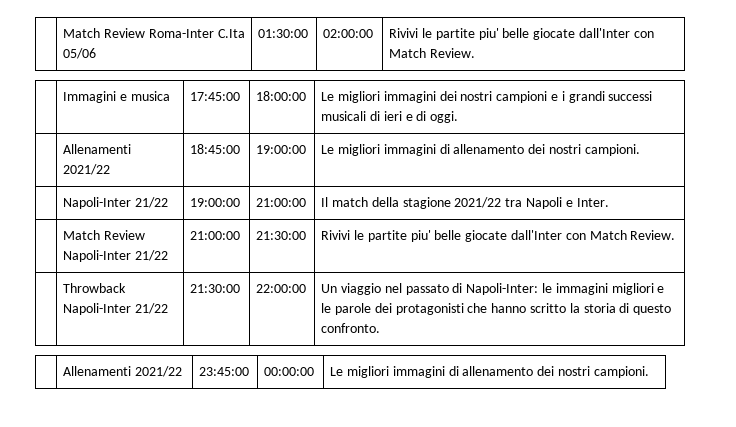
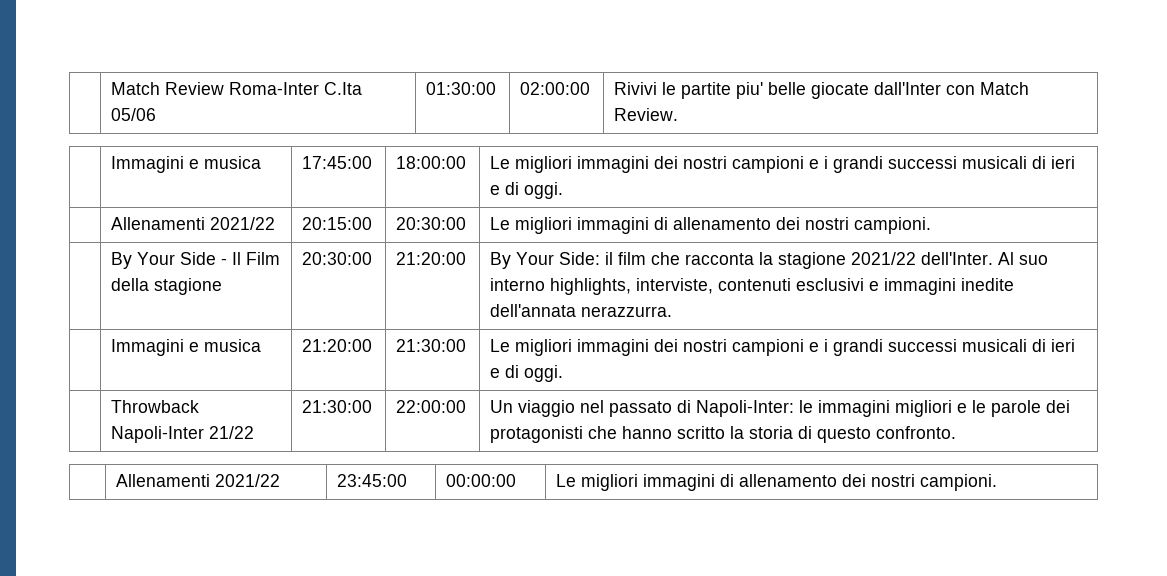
- | Allenamenti 2021/22 | 18:45:00 | 19:00:00 | Le migliori immagini di allenamento dei nostri campioni.
+ | Allenamenti 2021/22 | 20:15:00 | 20:30:00 | Le migliori immagini di allenamento dei nostri campioni.
- | Napoli-Inter 21/22 | 19:00:00 | 21:00:00 | Il match della stagione 2021/22 tra Napoli e Inter.
- | Match Review Napoli-Inter 21/22 | 21:00:00 | 21:30:00 | Rivivi le partite piu' belle giocate dall'Inter con Match Review.
+ | By Your Side - Il Film della stagione | 20:30:00 | 21:20:00 | By Your Side: il film che racconta la stagione 2021/22 dell'Inter. Al suo interno highlights, interviste, contenuti esclusivi e immagini inedite dell'annata nerazzurra.
+ | Immagini e musica | 21:20:00 | 21:30:00 | Le migliori immagini dei nostri campioni e i grandi successi musicali di ieri e di oggi.

